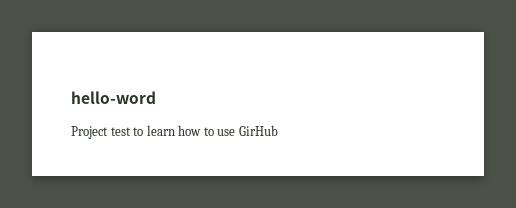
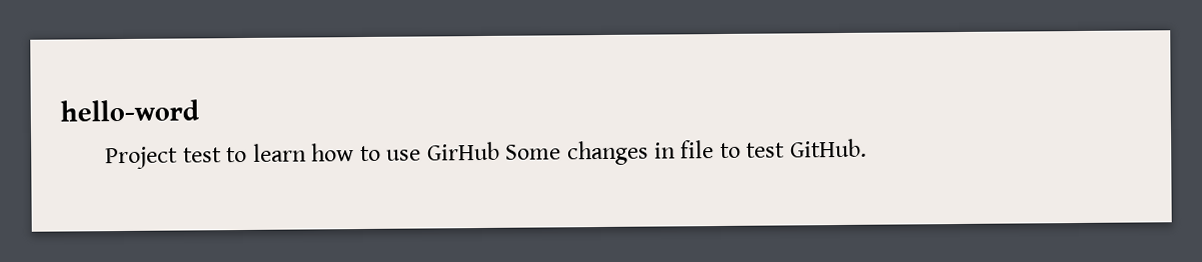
- Project test to learn how to use GirHub
+ Project test to learn how to use GirHub Some changes in file to test GitHub.

